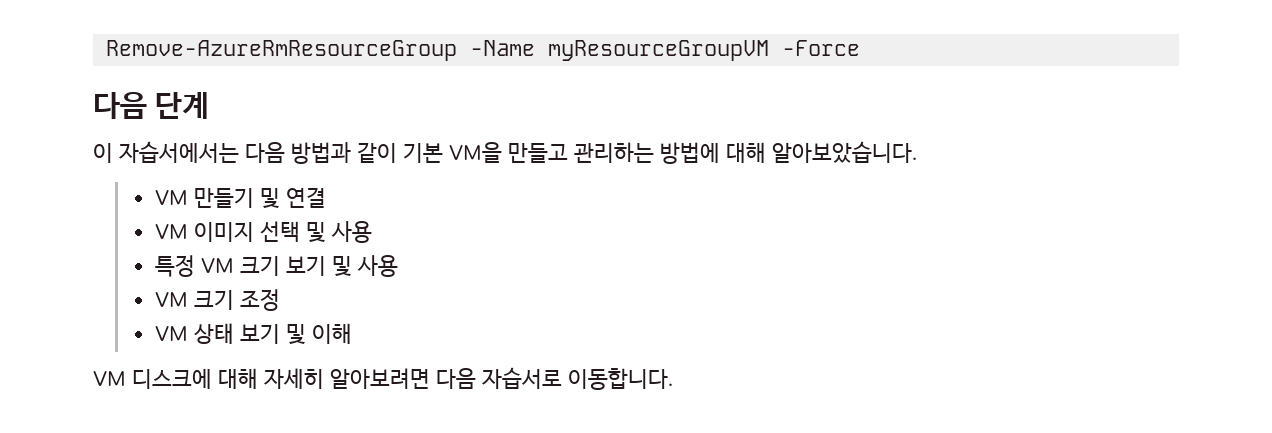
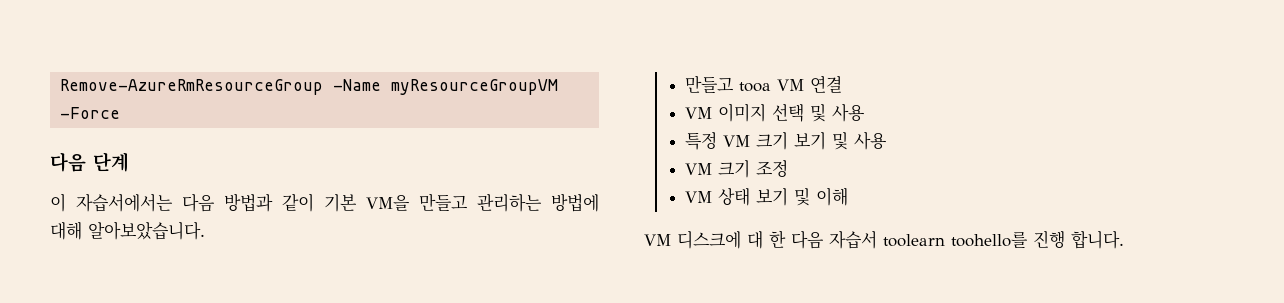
- VM 만들기 및 연결
+ 만들고 tooa VM 연결
- VM 디스크에 대해 자세히 알아보려면 다음 자습서로 이동합니다.
+ VM 디스크에 대 한 다음 자습서 toolearn toohello를 진행 합니다.

